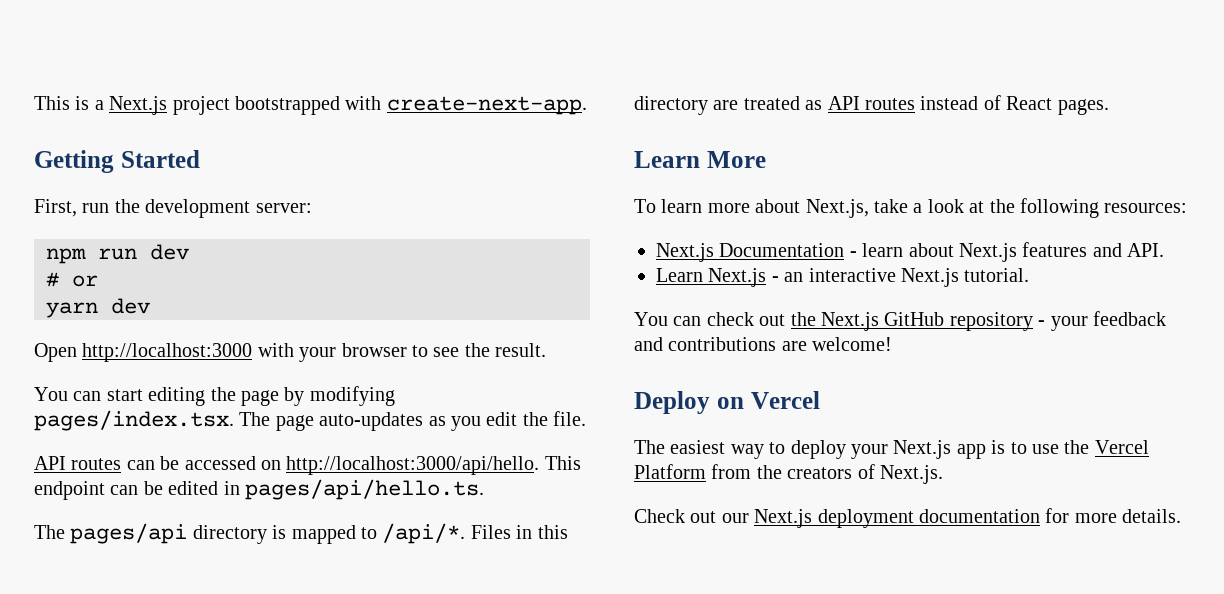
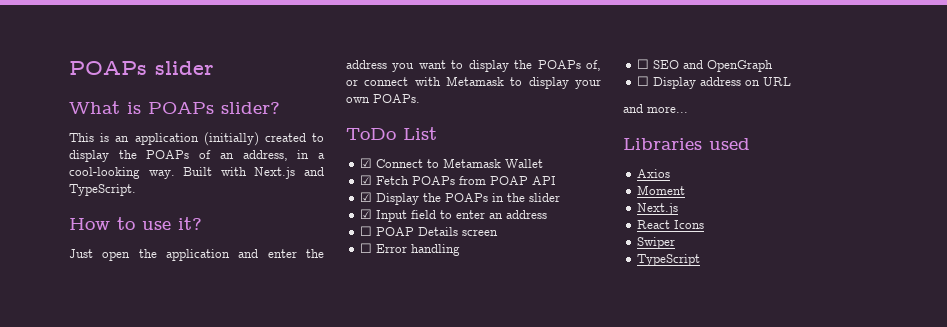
- This is a Next.js project bootstrapped with create-next-app.
- Getting Started
- First, run the development server:
- npm run dev
- # or
- yarn dev
- Open http://localhost:3000 with your browser to see the result.
- You can start editing the page by modifying pages/index.tsx. The page auto-updates as you edit the file.
- API routes can be accessed on http://localhost:3000/api/hello. This endpoint can be edited in pages/api/hello.ts.
- The pages/api directory is mapped to /api/*. Files in this directory are treated as API routes instead of React pages.
- Learn More
- To learn more about Next.js, take a look at the following resources:
- Next.js Documentation - learn about Next.js features and API.
- Learn Next.js - an interactive Next.js tutorial.
- You can check out the Next.js GitHub repository - your feedback and contributions are welcome!
- Deploy on Vercel
- The easiest way to deploy your Next.js app is to use the Vercel Platform from the creators of Next.js.
- Check out our Next.js deployment documentation for more details.
+ POAPs slider
+ What is POAPs slider?
+ This is an application (initially) created to display the POAPs of an address, in a cool-looking way. Built with Next.js and TypeScript.
+ How to use it?
+ Just open the application and enter the address you want to display the POAPs of, or connect with Metamask to display your own POAPs.
+ ToDo List
+ ☑ Connect to Metamask Wallet
+ ☑ Fetch POAPs from POAP API
+ ☑ Display the POAPs in the slider
+ ☑ Input field to enter an address
+ ☐ POAP Details screen
+ ☐ Error handling
+ ☐ SEO and OpenGraph
+ ☐ Display address on URL
+ and more...
+ Libraries used
+ Axios
+ Moment
+ Next.js
+ React Icons
+ Swiper
+ TypeScript

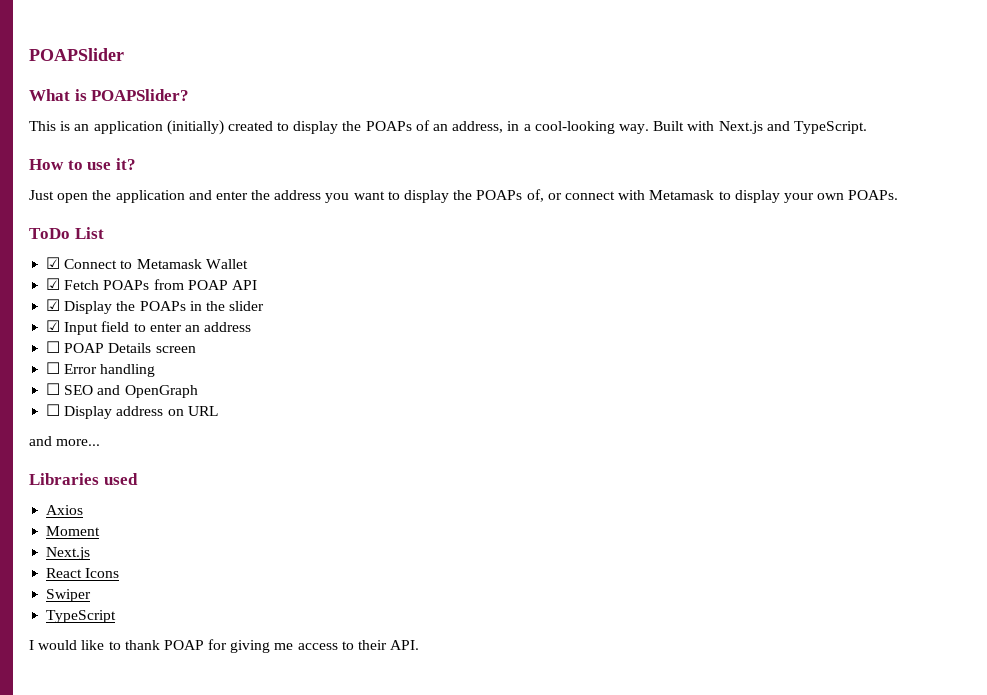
- POAPs slider
+ POAPSlider
- What is POAPs slider?
+ What is POAPSlider?
+ I would like to thank POAP for giving me access to their API.

